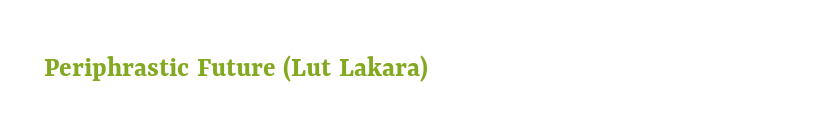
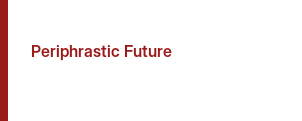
- Periphrastic Future (Lut Lakara)
+ Periphrastic Future

